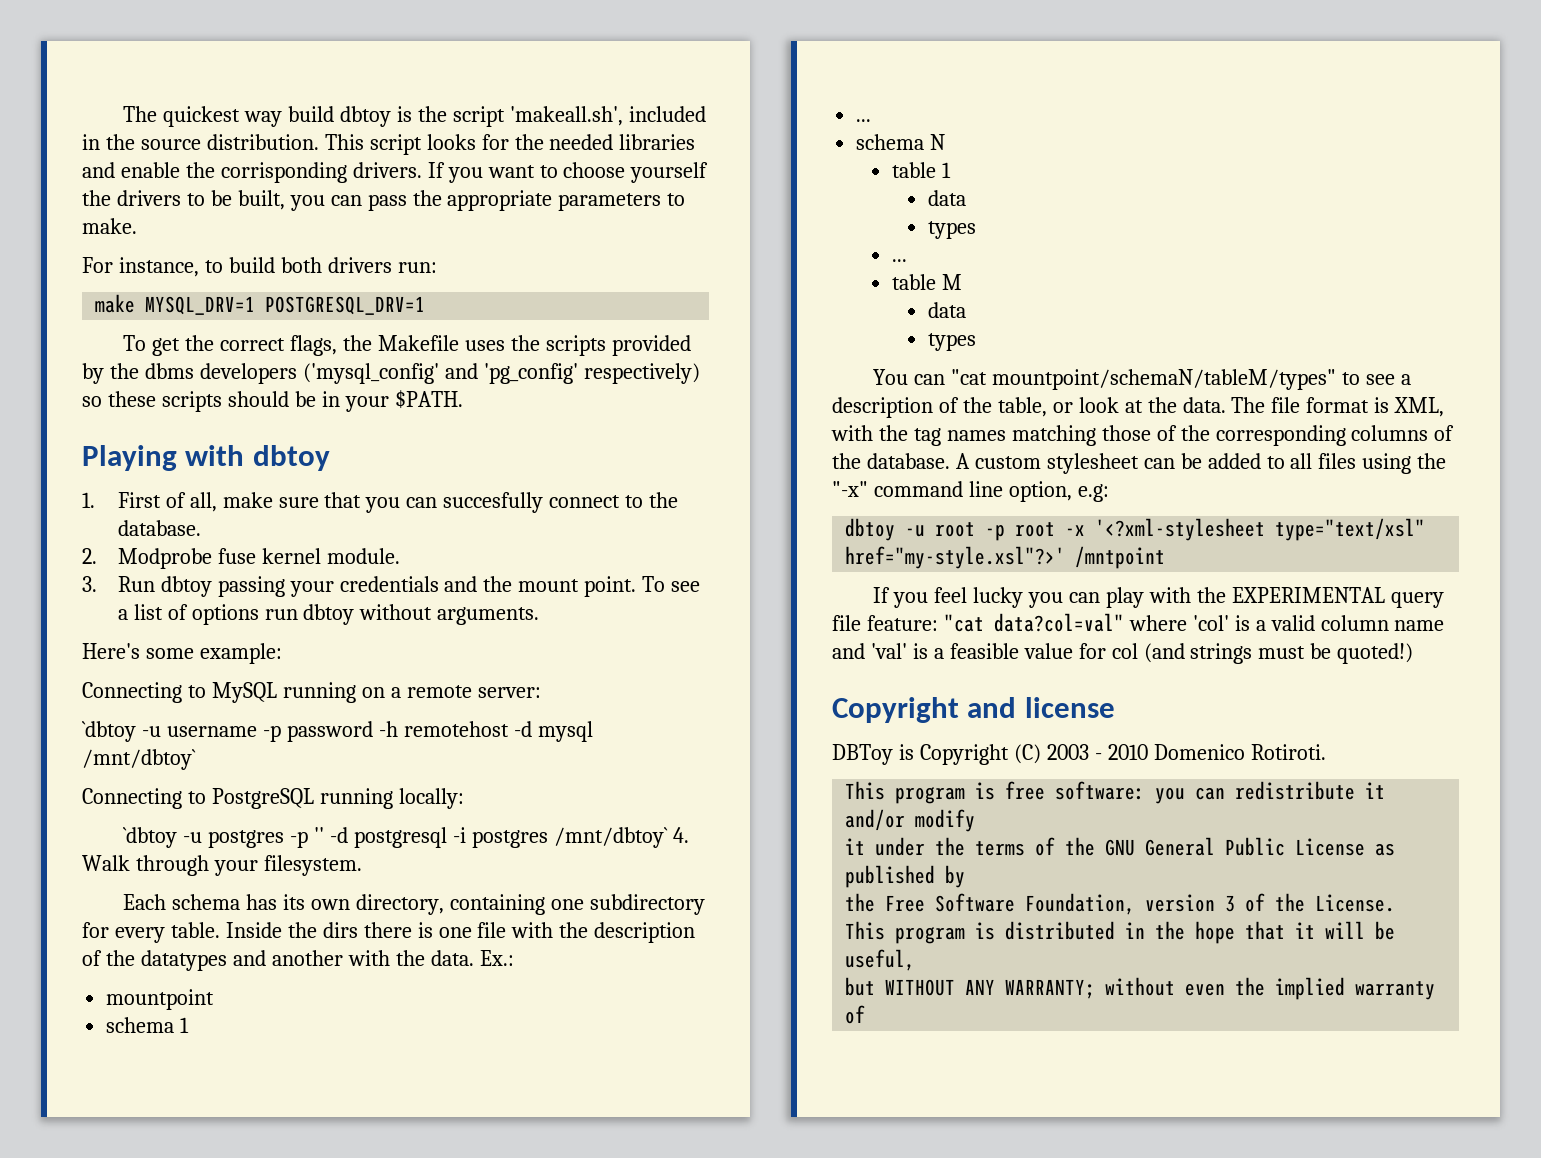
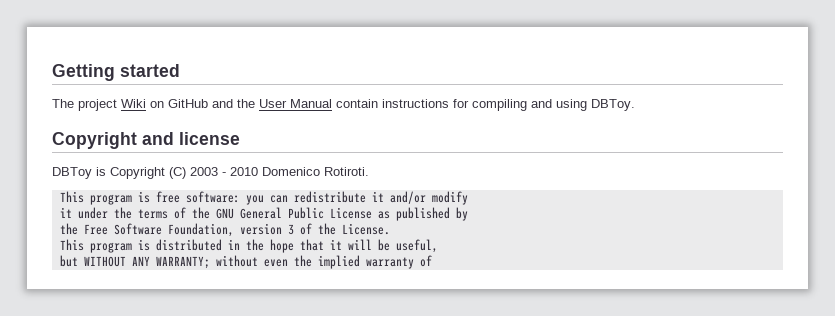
- The quickest way build dbtoy is the script 'makeall.sh', included in the source distribution. This script looks for the needed libraries and enable the corrisponding drivers. If you want to choose yourself the drivers to be built, you can pass the appropriate parameters to make.
- For instance, to build both drivers run:
- make MYSQL_DRV=1 POSTGRESQL_DRV=1
- To get the correct flags, the Makefile uses the scripts provided by the dbms developers ('mysql_config' and 'pg_config' respectively) so these scripts should be in your $PATH.
- Playing with dbtoy
- 1. First of all, make sure that you can succesfully connect to the database.
- 2. Modprobe fuse kernel module.
- 3. Run dbtoy passing your credentials and the mount point. To see a list of options run dbtoy without arguments.
- Here's some example:
- Connecting to MySQL running on a remote server:
- `dbtoy -u username -p password -h remotehost -d mysql /mnt/dbtoy`
- Connecting to PostgreSQL running locally:
- `dbtoy -u postgres -p '' -d postgresql -i postgres /mnt/dbtoy` 4. Walk through your filesystem.
- Each schema has its own directory, containing one subdirectory for every table. Inside the dirs there is one file with the description of the datatypes and another with the data. Ex.:
- mountpoint
- schema 1
- ...
- schema N
- table 1
- data
- types
- ...
- table M
- data
- types
- You can "cat mountpoint/schemaN/tableM/types" to see a description of the table, or look at the data. The file format is XML, with the tag names matching those of the corresponding columns of the database. A custom stylesheet can be added to all files using the "-x" command line option, e.g:
- dbtoy -u root -p root -x '<?xml-stylesheet type="text/xsl" href="my-style.xsl"?>' /mntpoint
- If you feel lucky you can play with the EXPERIMENTAL query file feature: "cat data?col=val" where 'col' is a valid column name and 'val' is a feasible value for col (and strings must be quoted!)
+ Getting started
+ The project Wiki on GitHub and the User Manual contain instructions for compiling and using DBToy.

